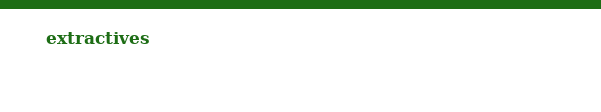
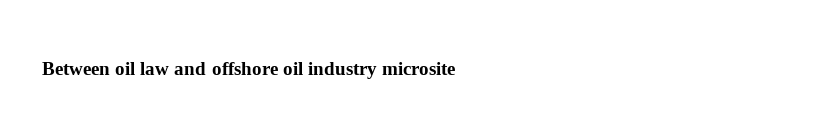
- extractives
+ Between oil law and offshore oil industry microsite

